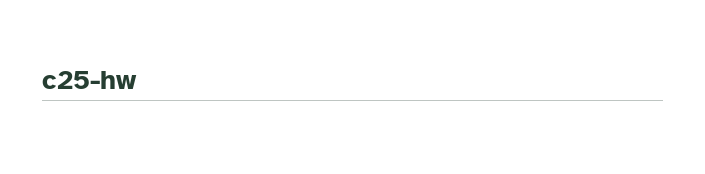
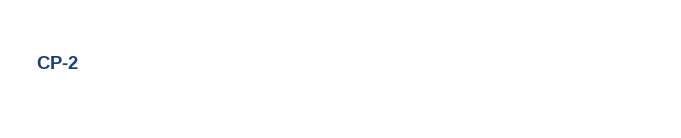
- c25-hw
+ CP-2

